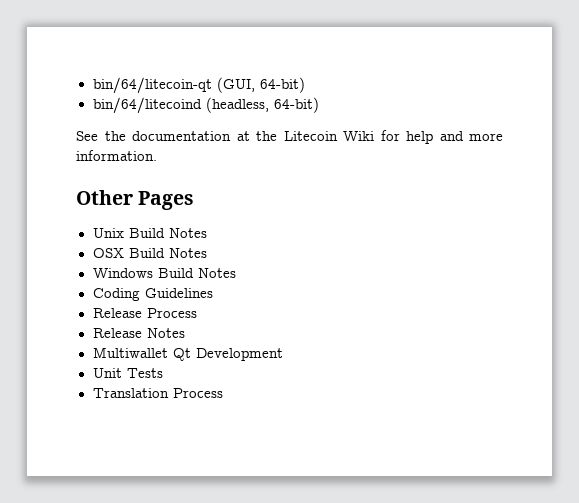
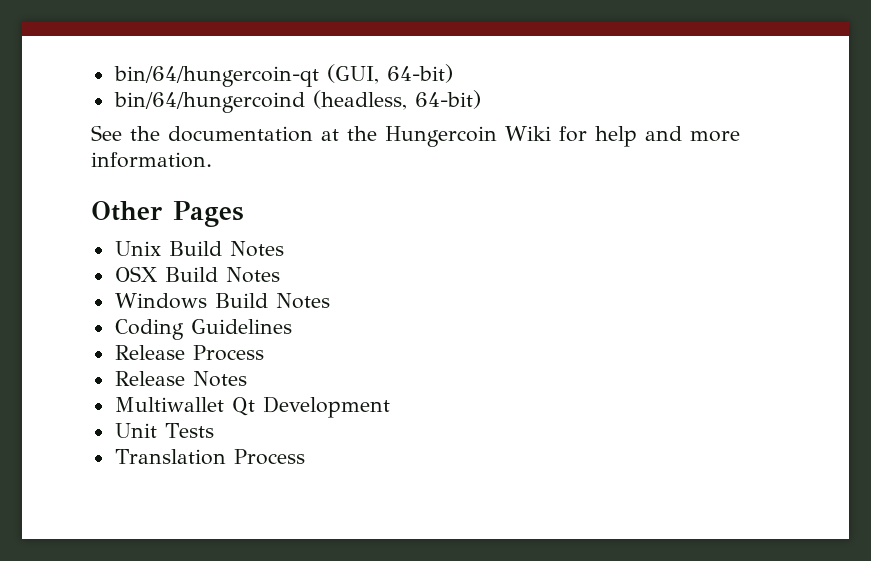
- bin/64/litecoin-qt (GUI, 64-bit)
+ bin/64/hungercoin-qt (GUI, 64-bit)
- bin/64/litecoind (headless, 64-bit)
+ bin/64/hungercoind (headless, 64-bit)
- See the documentation at the Litecoin Wiki for help and more information.
+ See the documentation at the Hungercoin Wiki for help and more information.

